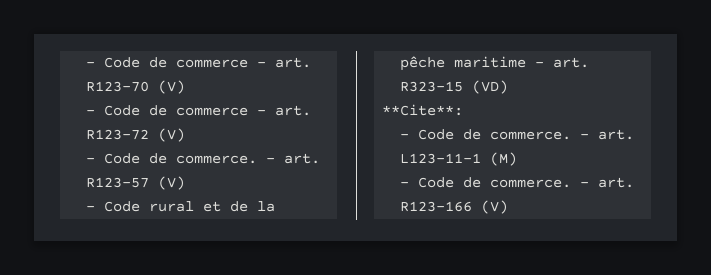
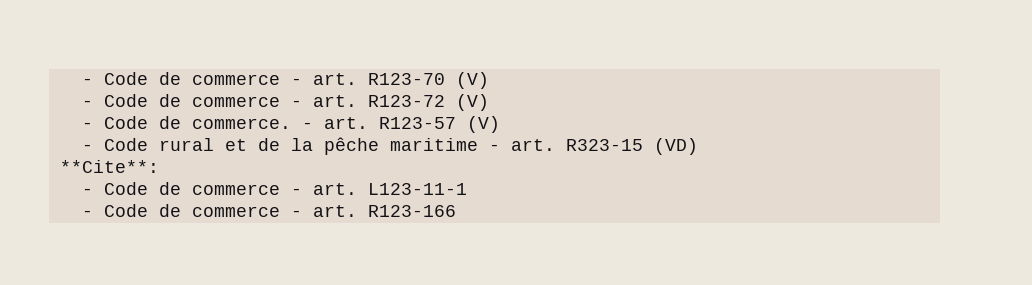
- - Code de commerce. - art. L123-11-1 (M)
- - Code de commerce. - art. R123-166 (V)
+ - Code de commerce - art. L123-11-1
+ - Code de commerce - art. R123-166

